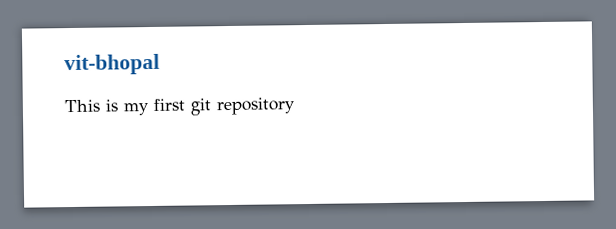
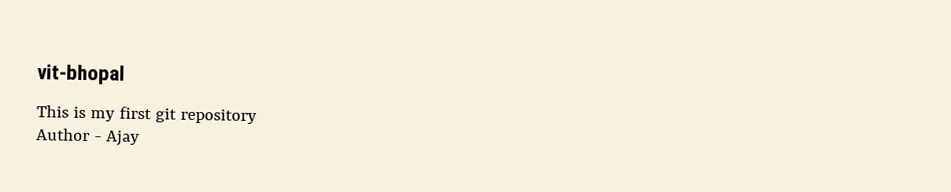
+ Author - Ajay

